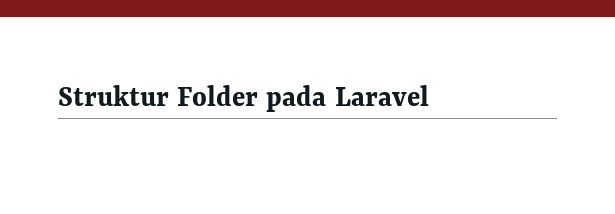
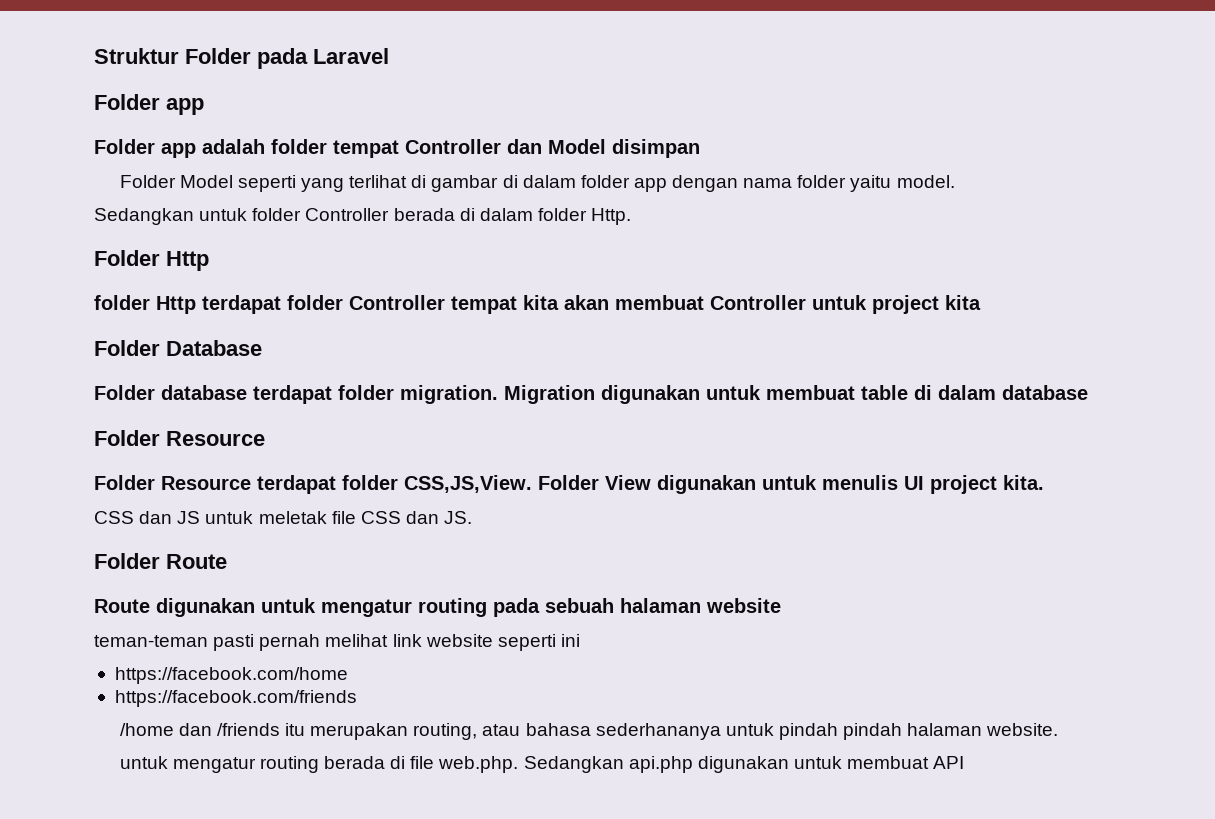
  Struktur Folder pada Laravel
+ Folder app
+ Folder app adalah folder tempat Controller dan Model disimpan
+ Folder Model seperti yang terlihat di gambar di dalam folder app dengan nama folder yaitu model.
+ Sedangkan untuk folder Controller berada di dalam folder Http.
+ Folder Http
+ folder Http terdapat folder Controller tempat kita akan membuat Controller untuk project kita
+ Folder Database
+ Folder database terdapat folder migration. Migration digunakan untuk membuat table di dalam database
+ Folder Resource
+ Folder Resource terdapat folder CSS,JS,View. Folder View digunakan untuk menulis UI project kita.
+ CSS dan JS untuk meletak file CSS dan JS.
+ Folder Route
+ Route digunakan untuk mengatur routing pada sebuah halaman website
+ teman-teman pasti pernah melihat link website seperti ini
+ https://facebook.com/home
+ https://facebook.com/friends
+ /home dan /friends itu merupakan routing, atau bahasa sederhananya untuk pindah pindah halaman website.
+ untuk mengatur routing berada di file web.php. Sedangkan api.php digunakan untuk membuat API

